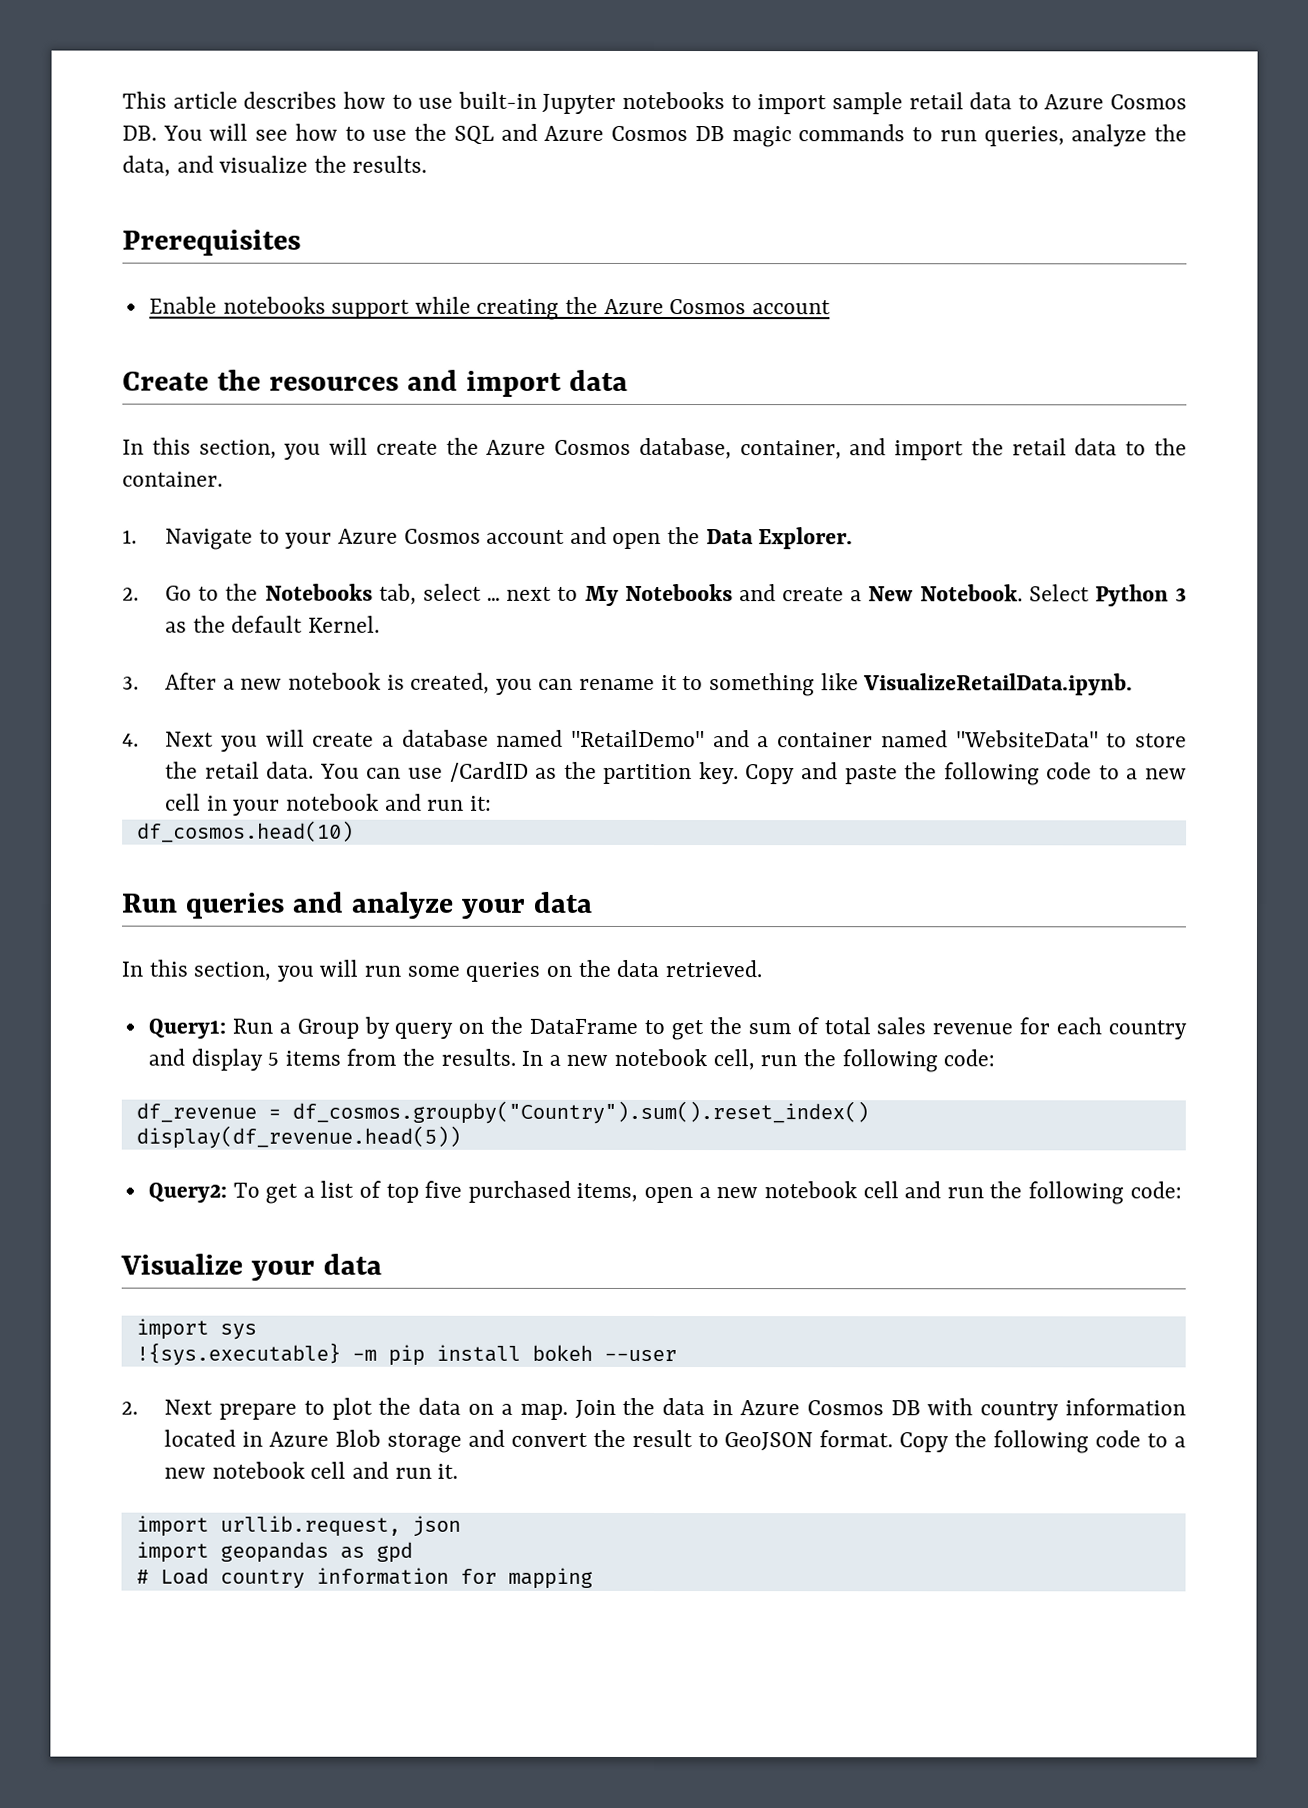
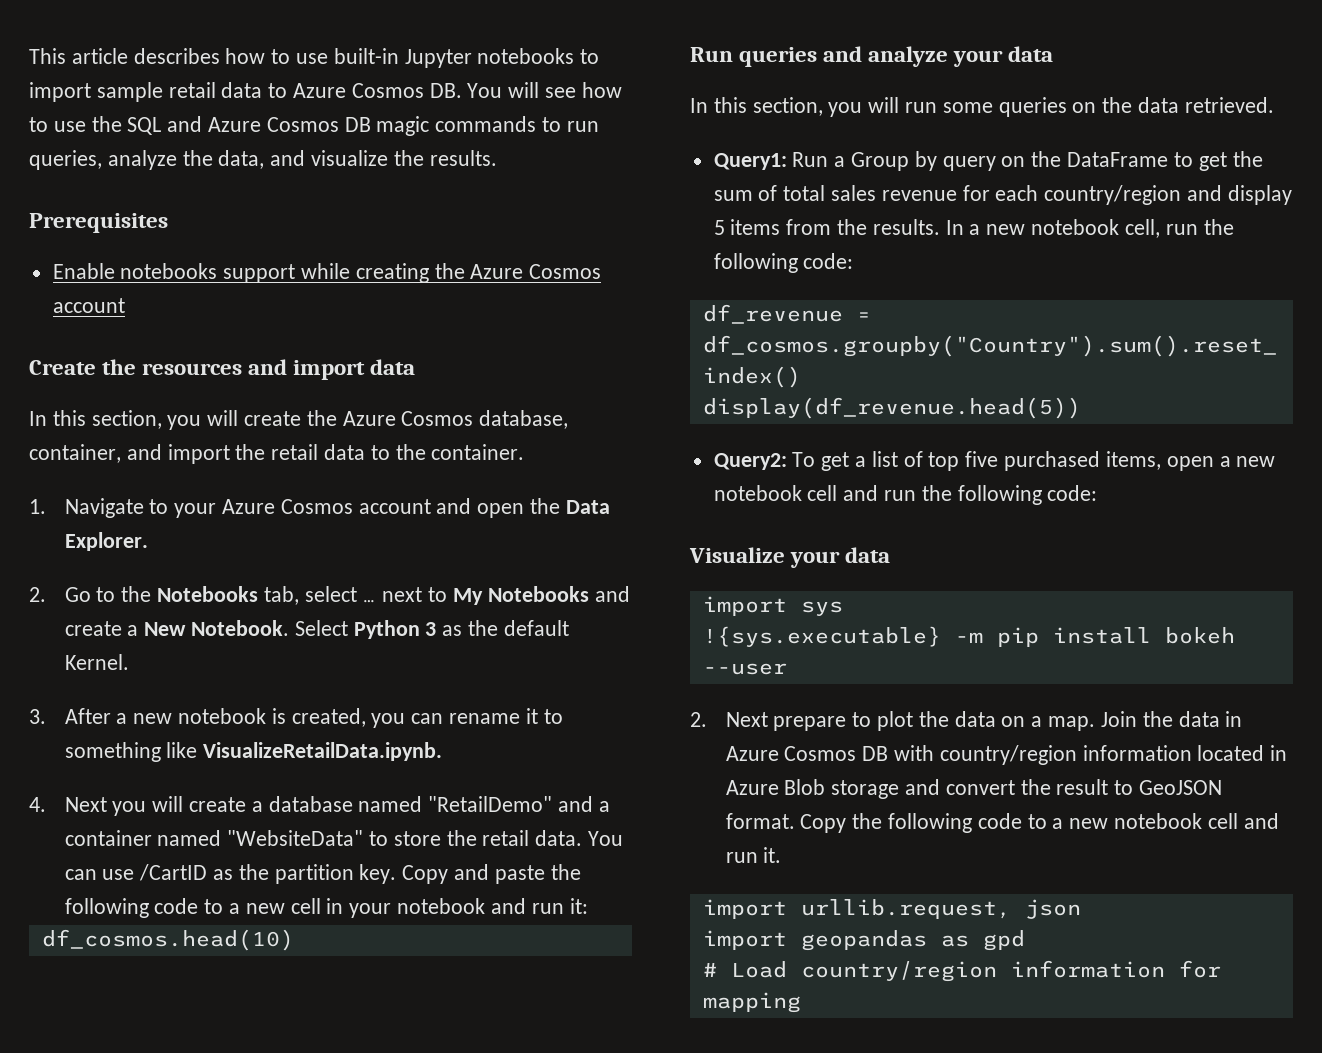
- You can use /CardID as the partition key.
+ You can use /CartID as the partition key.
- Query1: Run a Group by query on the DataFrame to get the sum of total sales revenue for each country and display 5 items from the results.
+ Query1: Run a Group by query on the DataFrame to get the sum of total sales revenue for each country/region and display 5 items from the results.
- Join the data in Azure Cosmos DB with country information located in Azure Blob storage and convert the result to GeoJSON format.
+ Join the data in Azure Cosmos DB with country/region information located in Azure Blob storage and convert the result to GeoJSON format.
- # Load country information for mapping
+ # Load country/region information for mapping

